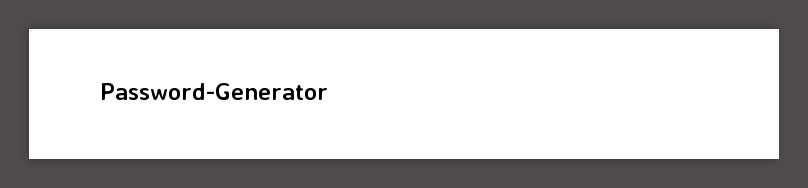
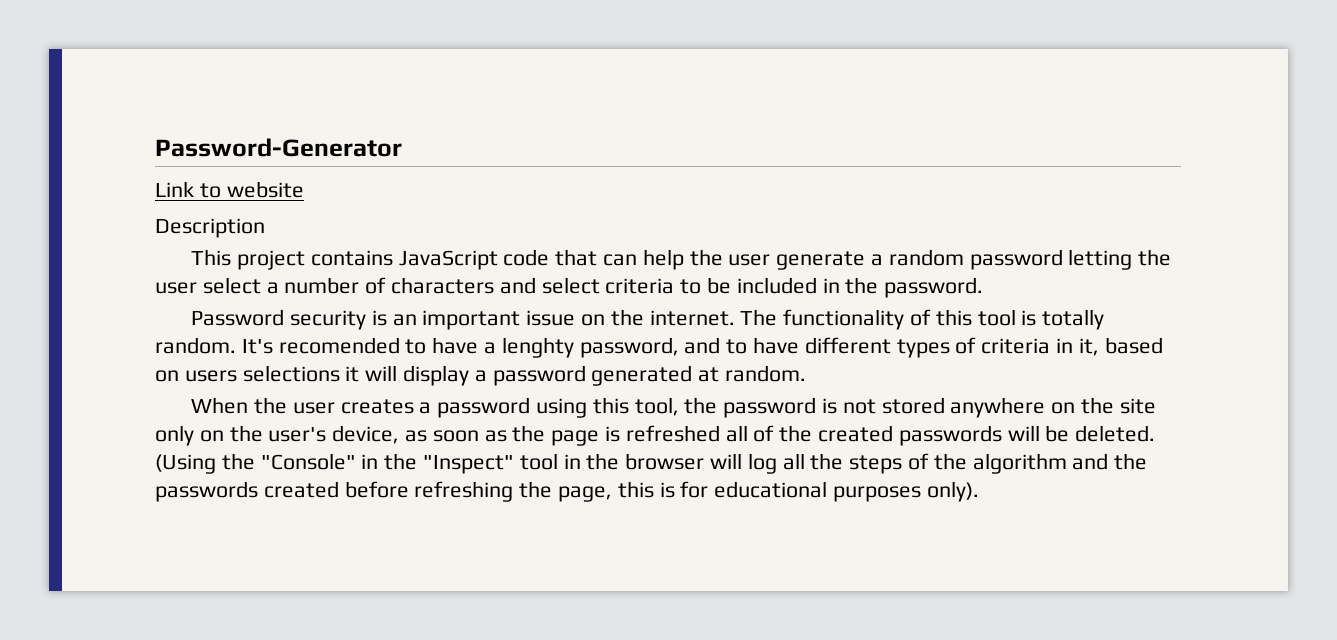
+ Link to website
+ Description
+ This project contains JavaScript code that can help the user generate a random password letting the user select a number of characters and select criteria to be included in the password.
+ Password security is an important issue on the internet. The functionality of this tool is totally random. It's recomended to have a lenghty password, and to have different types of criteria in it, based on users selections it will display a password generated at random.
+ When the user creates a password using this tool, the password is not stored anywhere on the site only on the user's device, as soon as the page is refreshed all of the created passwords will be deleted. (Using the "Console" in the "Inspect" tool in the browser will log all the steps of the algorithm and the passwords created before refreshing the page, this is for educational purposes only).

